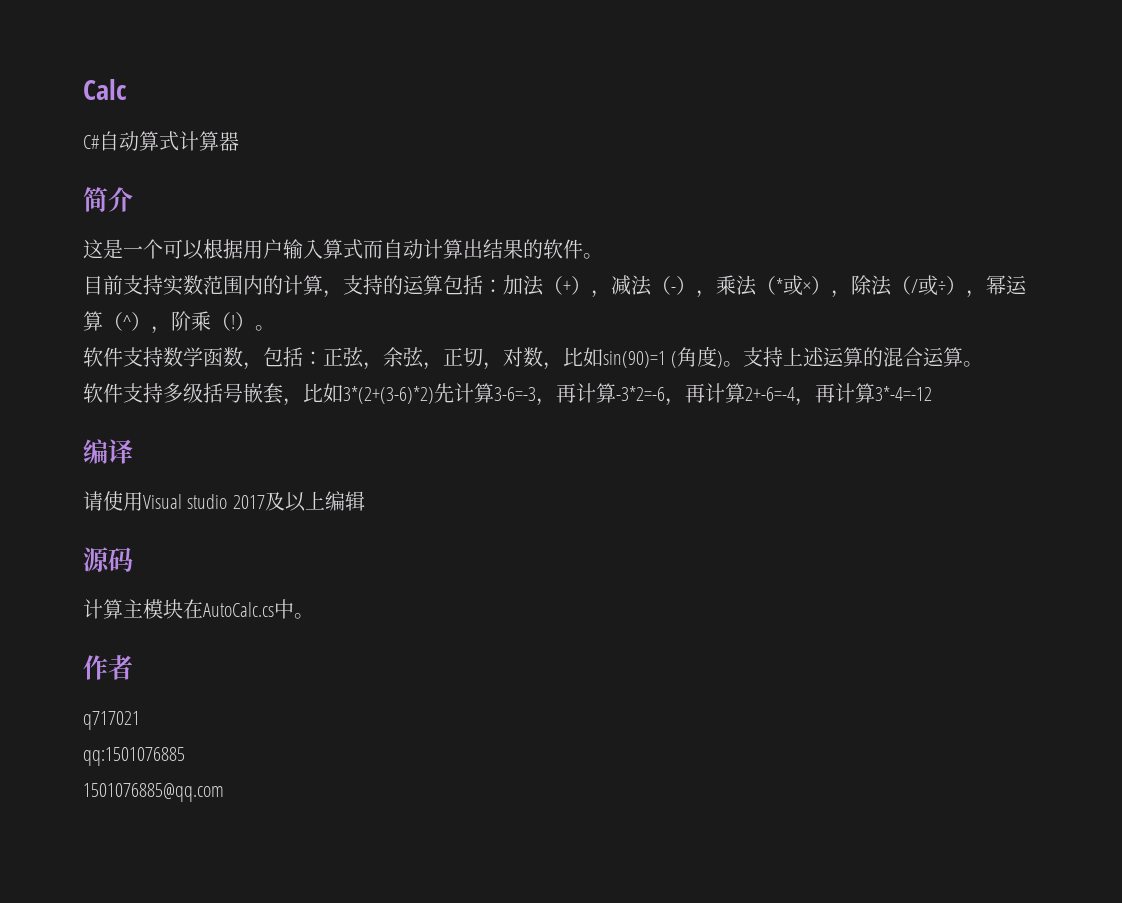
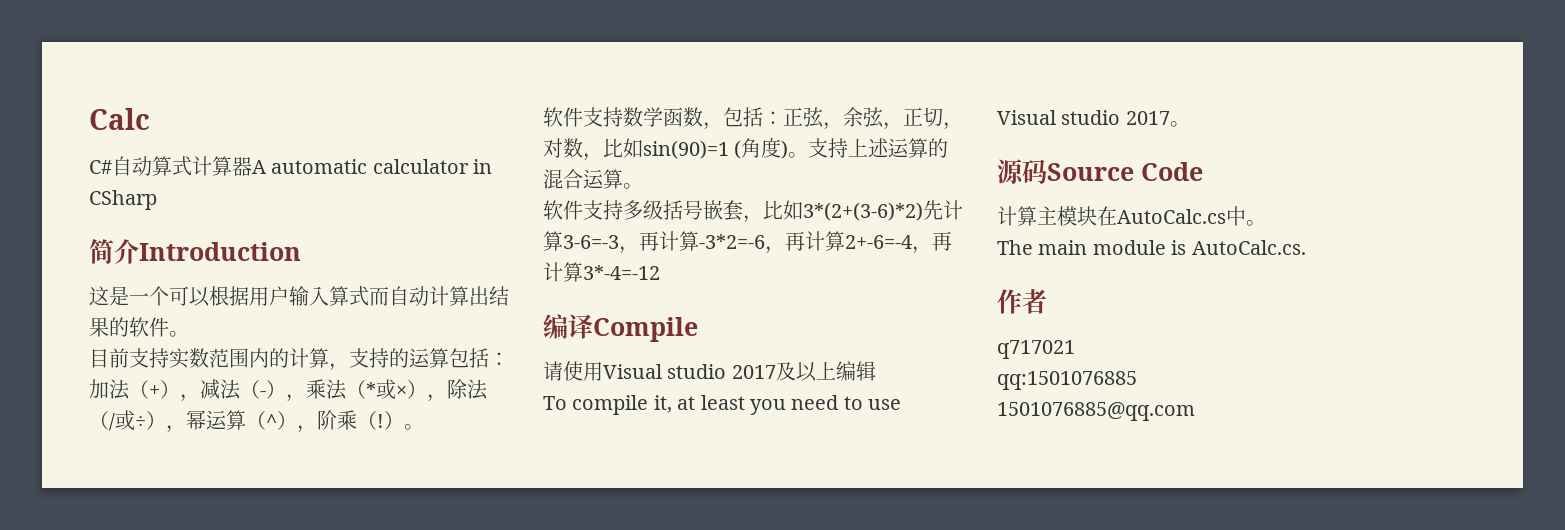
- C#自动算式计算器
+ C#自动算式计算器A automatic calculator in CSharp
- 简介
+ 简介Introduction
- 编译
+ 编译Compile
+ To compile it, at least you need to use Visual studio 2017。
- 源码
+ 源码Source Code
+ The main module is AutoCalc.cs.

